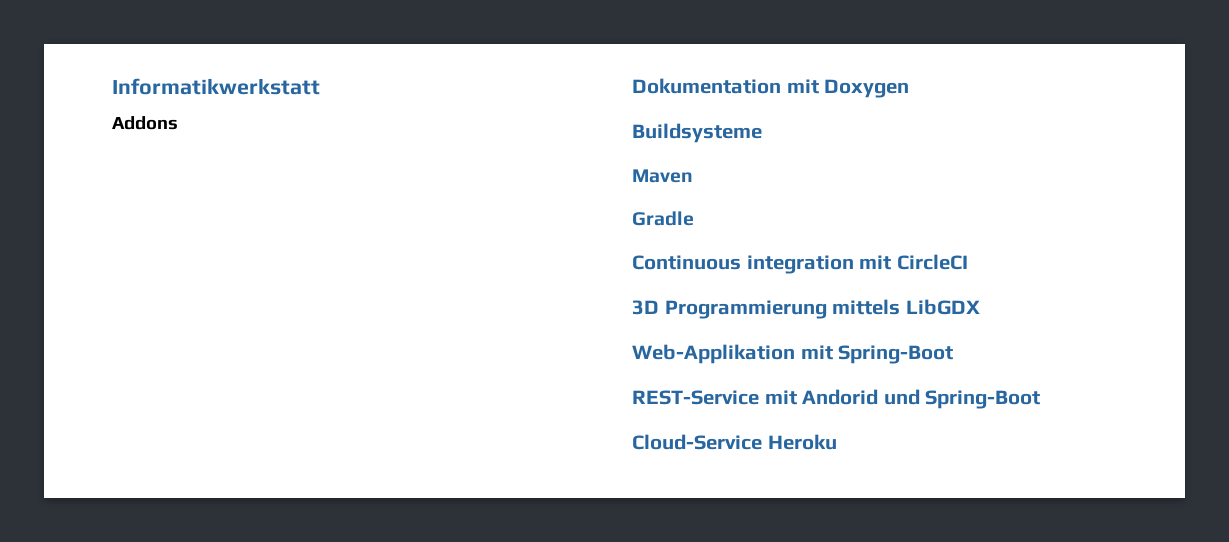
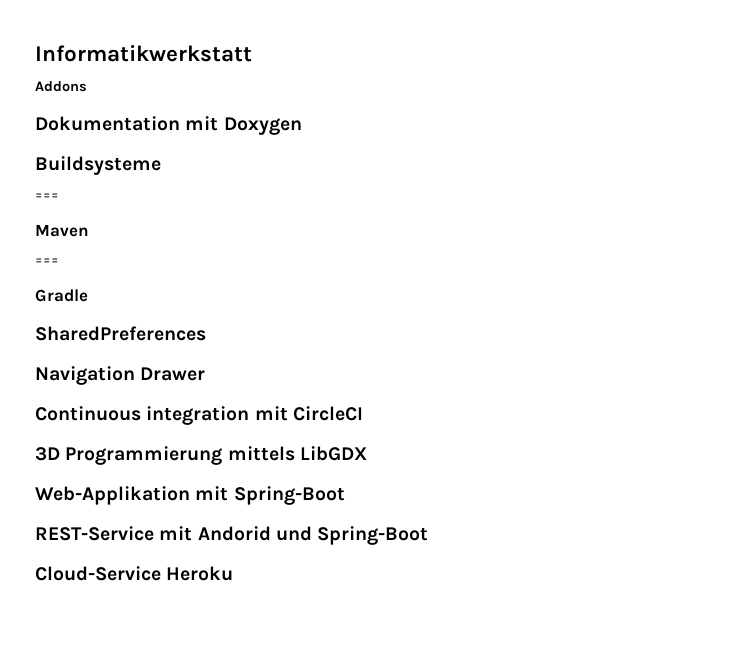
  Buildsysteme
+ ===
  Maven
+ ===
+ SharedPreferences
+ Navigation Drawer

